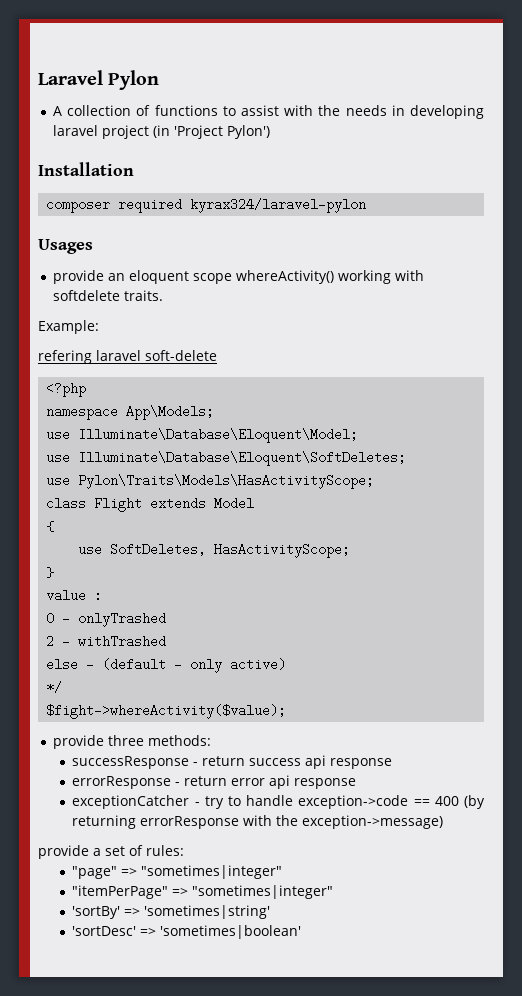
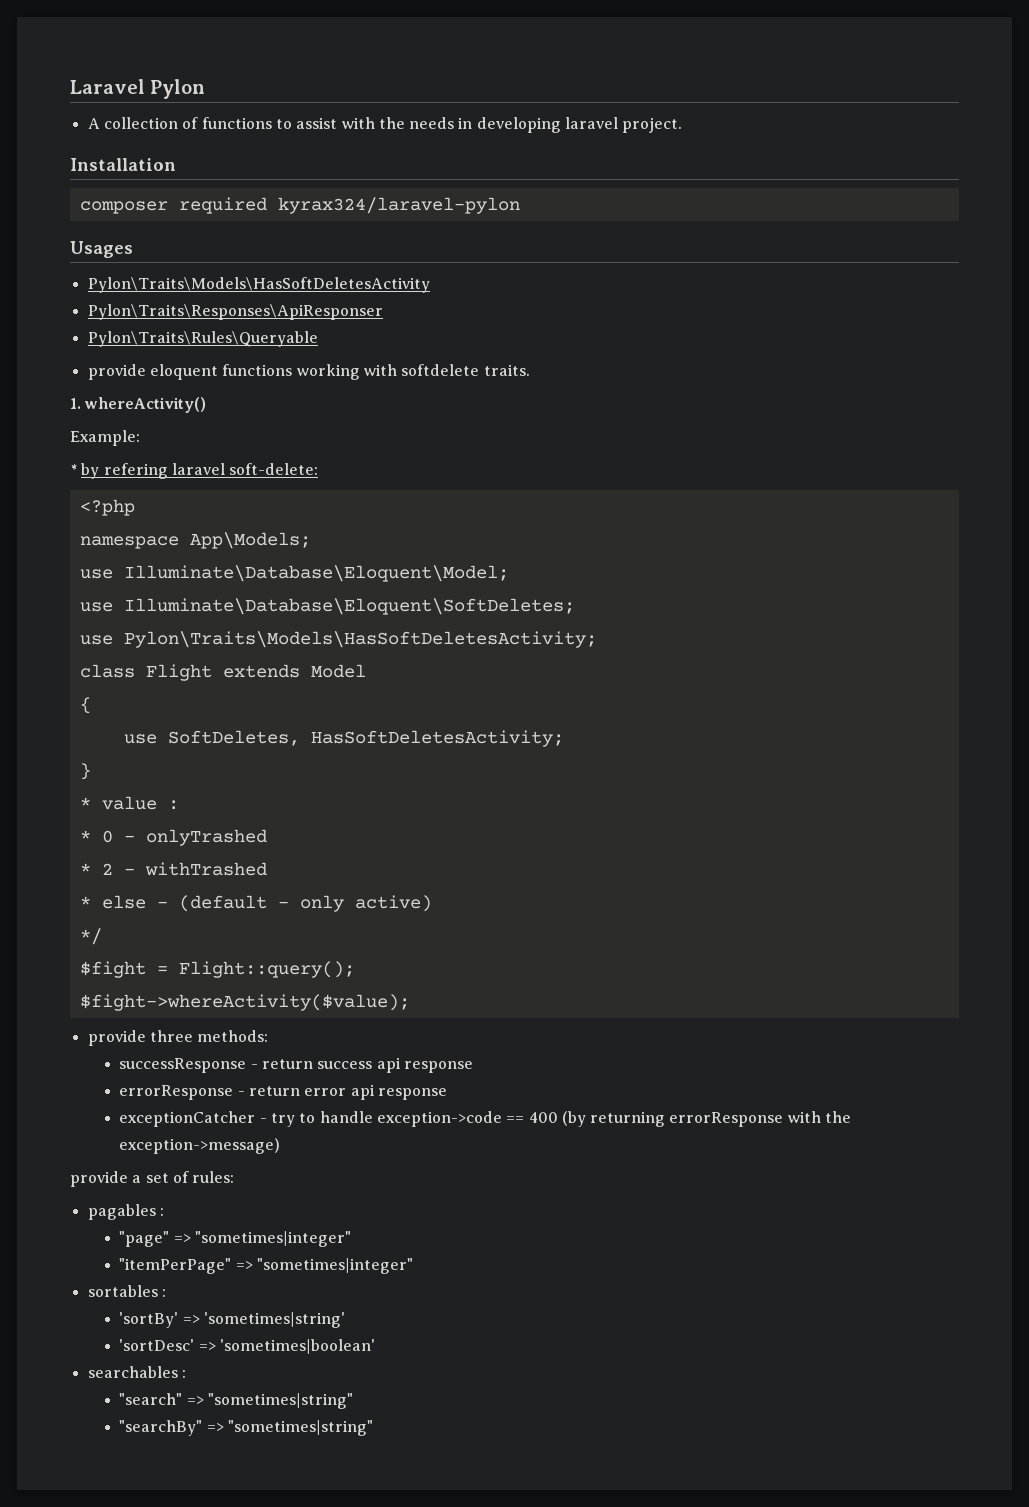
- A collection of functions to assist with the needs in developing laravel project (in 'Project Pylon')
+ A collection of functions to assist with the needs in developing laravel project.
- provide an eloquent scope whereActivity() working with softdelete traits.
+ Pylon\Traits\Models\HasSoftDeletesActivity
+ Pylon\Traits\Responses\ApiResponser
+ Pylon\Traits\Rules\Queryable
+ provide eloquent functions working with softdelete traits.
+ 1. whereActivity()
- refering laravel soft-delete
+ * by refering laravel soft-delete:
- use Pylon\Traits\Models\HasActivityScope;
+ use Pylon\Traits\Models\HasSoftDeletesActivity;
- use SoftDeletes, HasActivityScope;
+ use SoftDeletes, HasSoftDeletesActivity;
- value :
+ * value :
- 0 - onlyTrashed
+ * 0 - onlyTrashed
- 2 - withTrashed
+ * 2 - withTrashed
- else - (default - only active)
+ * else - (default - only active)
+ $fight = Flight::query();
+ pagables :
+ sortables :
+ searchables :
+ "search" => "sometimes|string"
+ "searchBy" => "sometimes|string"

